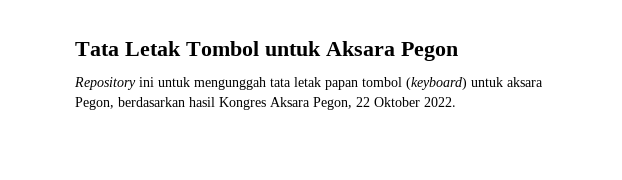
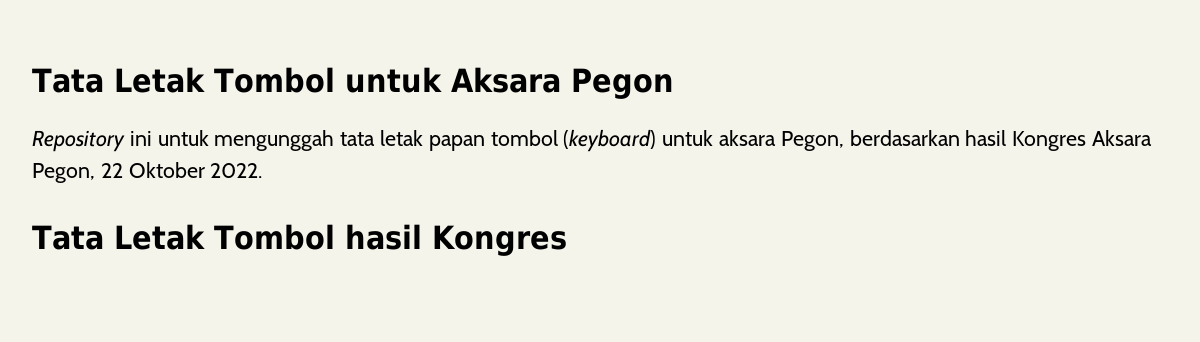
+ Tata Letak Tombol hasil Kongres

